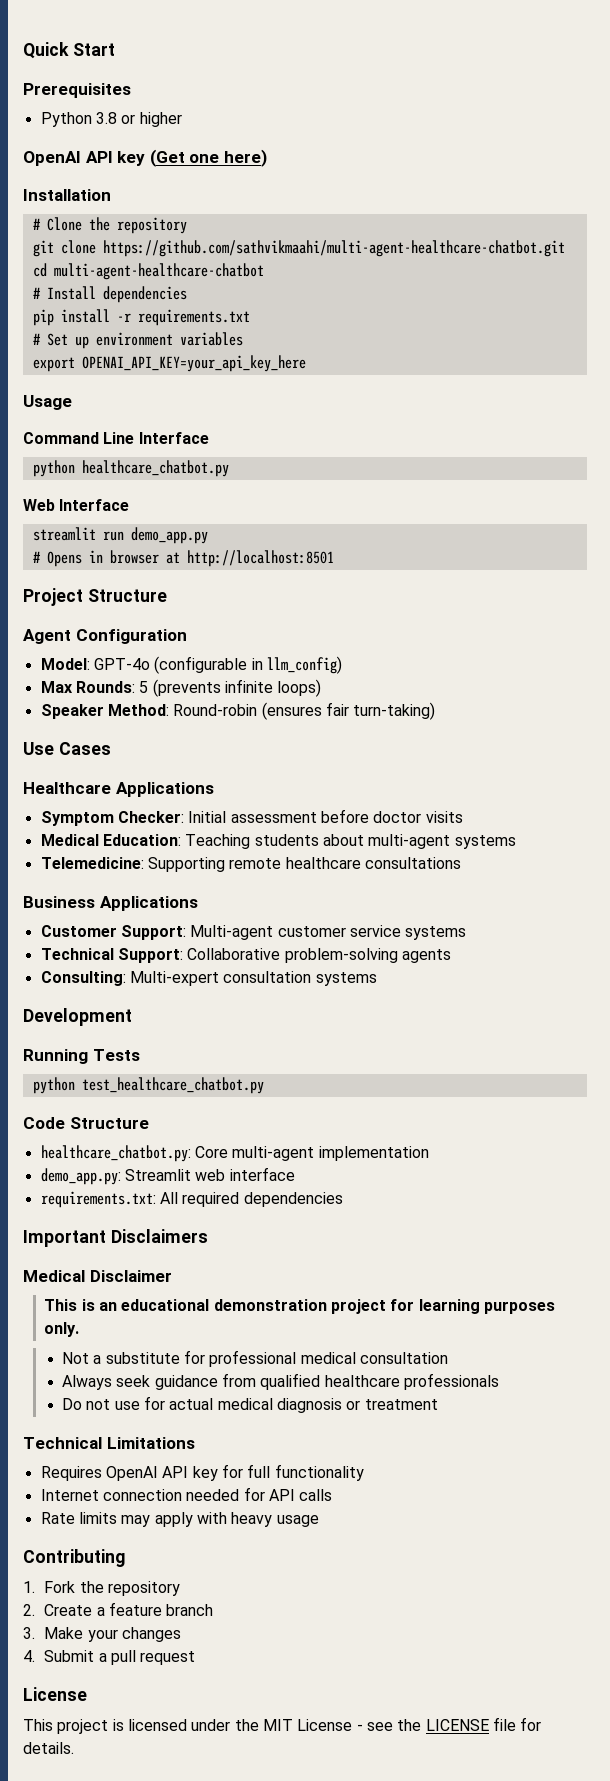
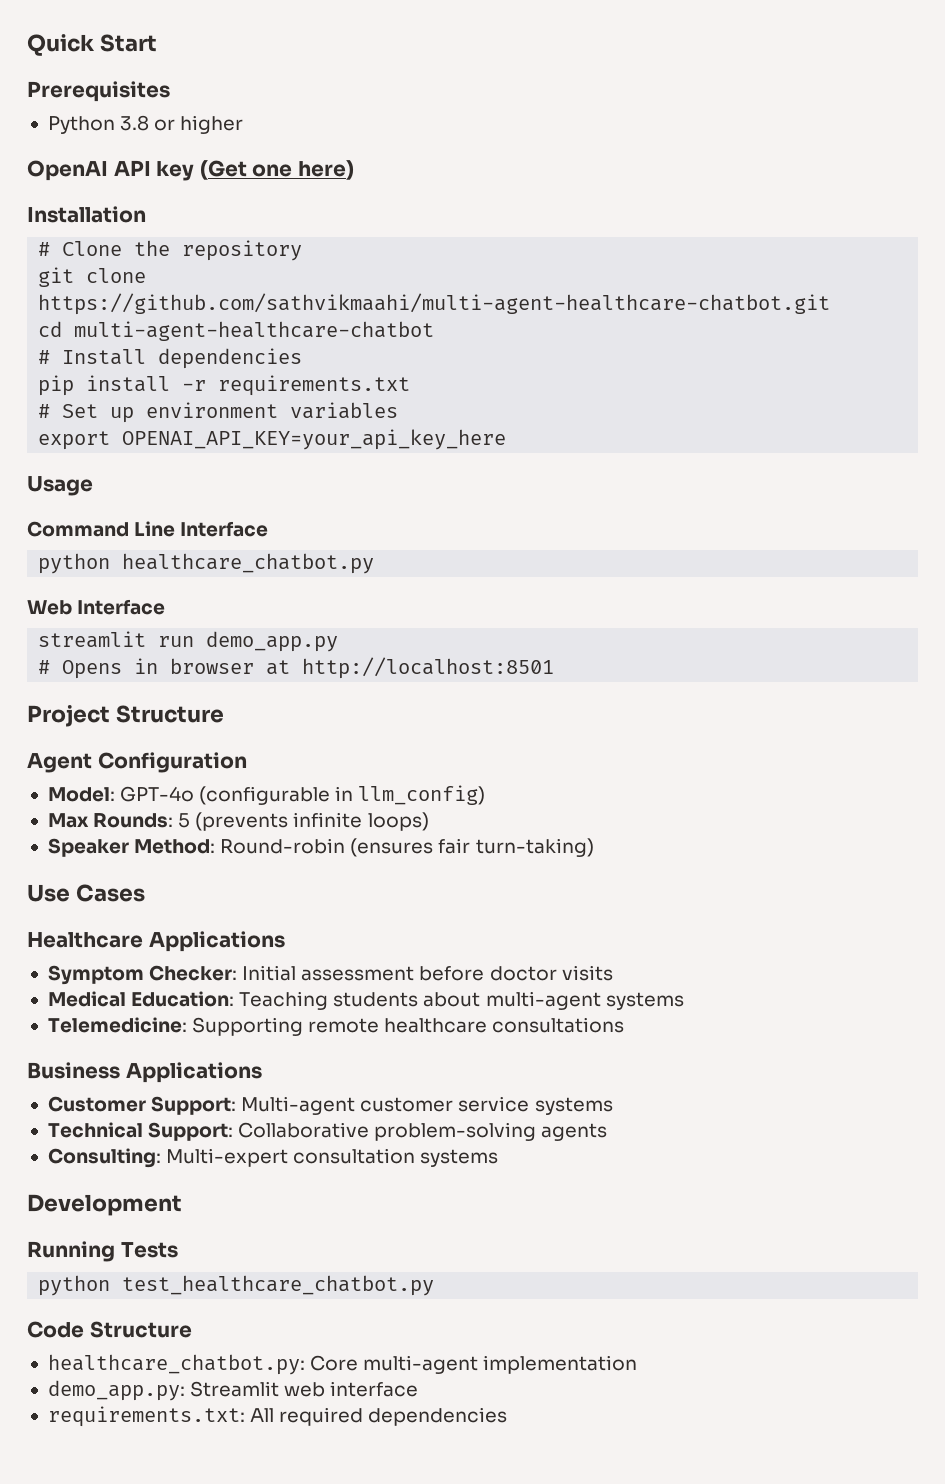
- Important Disclaimers
- Medical Disclaimer
- This is an educational demonstration project for learning purposes only.
- Not a substitute for professional medical consultation
- Always seek guidance from qualified healthcare professionals
- Do not use for actual medical diagnosis or treatment
- Technical Limitations
- Requires OpenAI API key for full functionality
- Internet connection needed for API calls
- Rate limits may apply with heavy usage
- Contributing
- 1. Fork the repository
- 2. Create a feature branch
- 3. Make your changes
- 4. Submit a pull request
- License
- This project is licensed under the MIT License - see the LICENSE file for details.

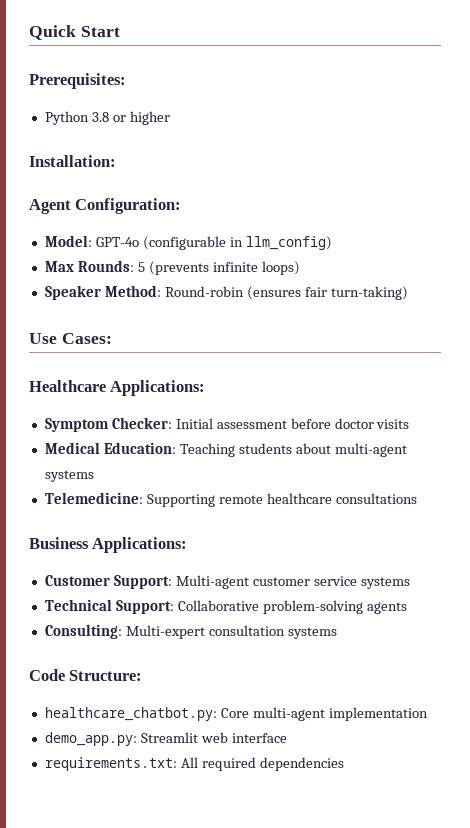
- Prerequisites
+ Prerequisites:
- OpenAI API key (Get one here)
- Installation
- # Clone the repository
- git clone https://github.com/sathvikmaahi/multi-agent-healthcare-chatbot.git
- cd multi-agent-healthcare-chatbot
- # Install dependencies
- pip install -r requirements.txt
- # Set up environment variables
- export OPENAI_API_KEY=your_api_key_here
- Usage
- Command Line Interface
- python healthcare_chatbot.py
- Web Interface
- streamlit run demo_app.py
- # Opens in browser at http://localhost:8501
- Project Structure
+ Installation:
- Agent Configuration
+ Agent Configuration:
- Use Cases
+ Use Cases:
- Healthcare Applications
+ Healthcare Applications:
- Business Applications
+ Business Applications:
- Development
- Running Tests
- python test_healthcare_chatbot.py
- Code Structure
+ Code Structure:

